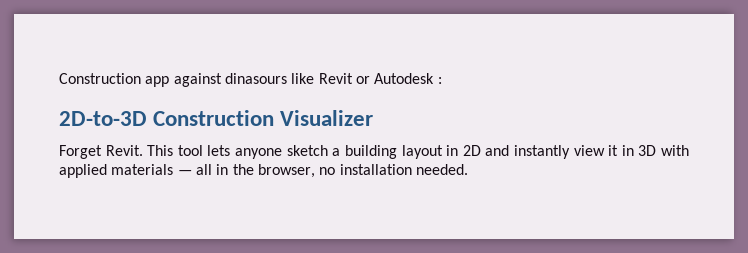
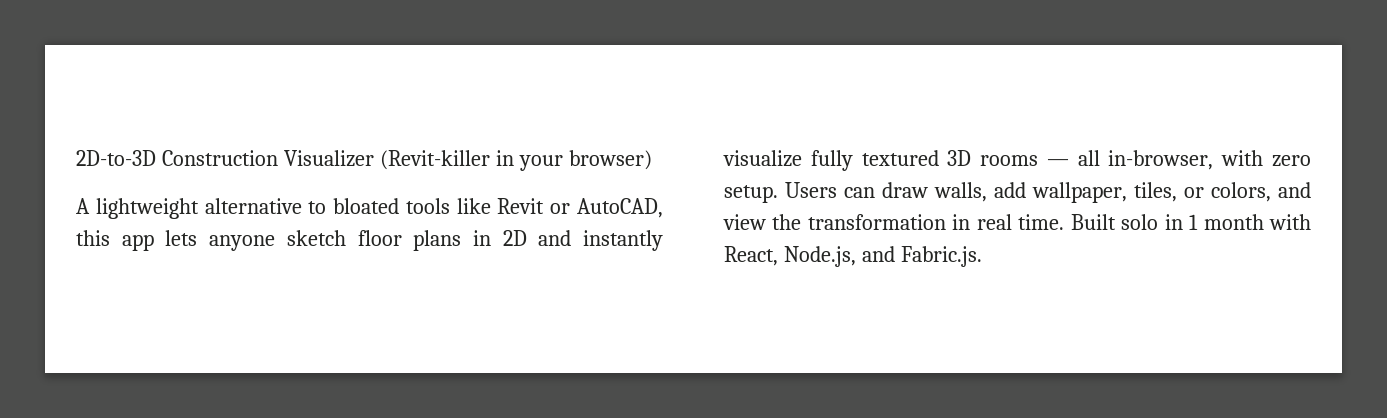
- Construction app against dinasours like Revit or Autodesk :
- 2D-to-3D Construction Visualizer
- Forget Revit. This tool lets anyone sketch a building layout in 2D and instantly view it in 3D with applied materials — all in the browser, no installation needed.
+ 2D-to-3D Construction Visualizer (Revit-killer in your browser)
+ A lightweight alternative to bloated tools like Revit or AutoCAD, this app lets anyone sketch floor plans in 2D and instantly visualize fully textured 3D rooms — all in-browser, with zero setup. Users can draw walls, add wallpaper, tiles, or colors, and view the transformation in real time. Built solo in 1 month with React, Node.js, and Fabric.js.

